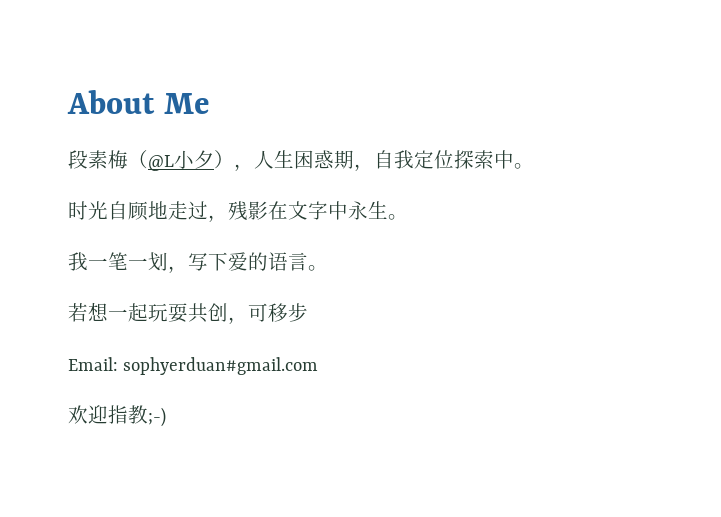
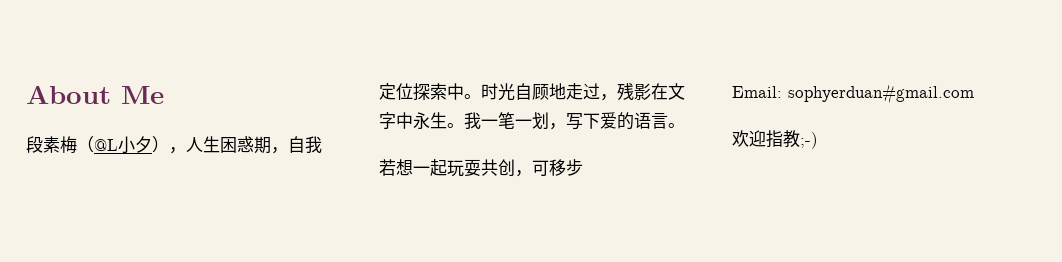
- 段素梅（@L小夕），人生困惑期，自我定位探索中。
- 时光自顾地走过，残影在文字中永生。
- 我一笔一划，写下爱的语言。
+ 段素梅（@L小夕），人生困惑期，自我定位探索中。时光自顾地走过，残影在文字中永生。我一笔一划，写下爱的语言。

